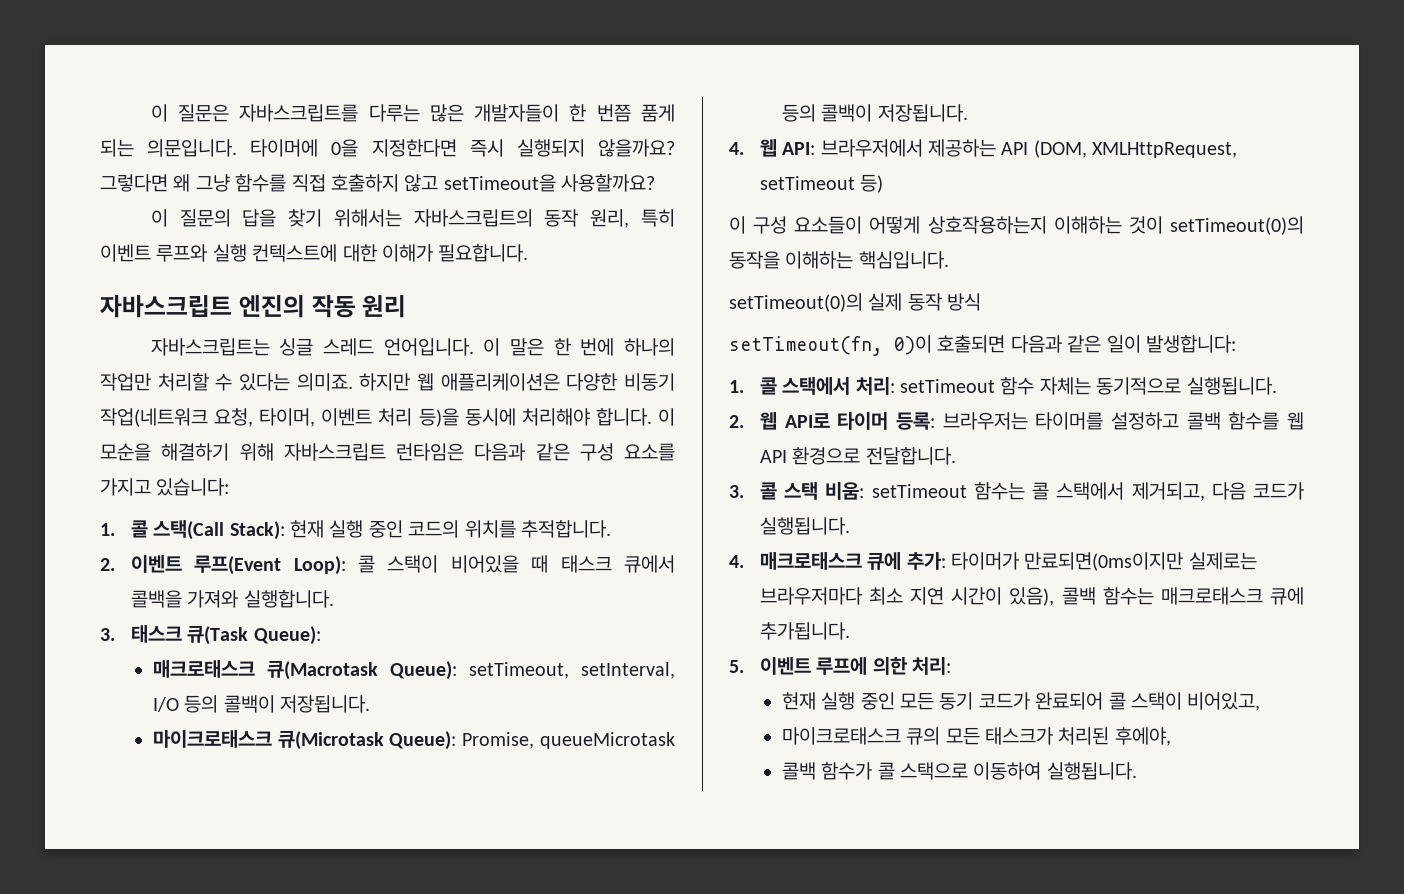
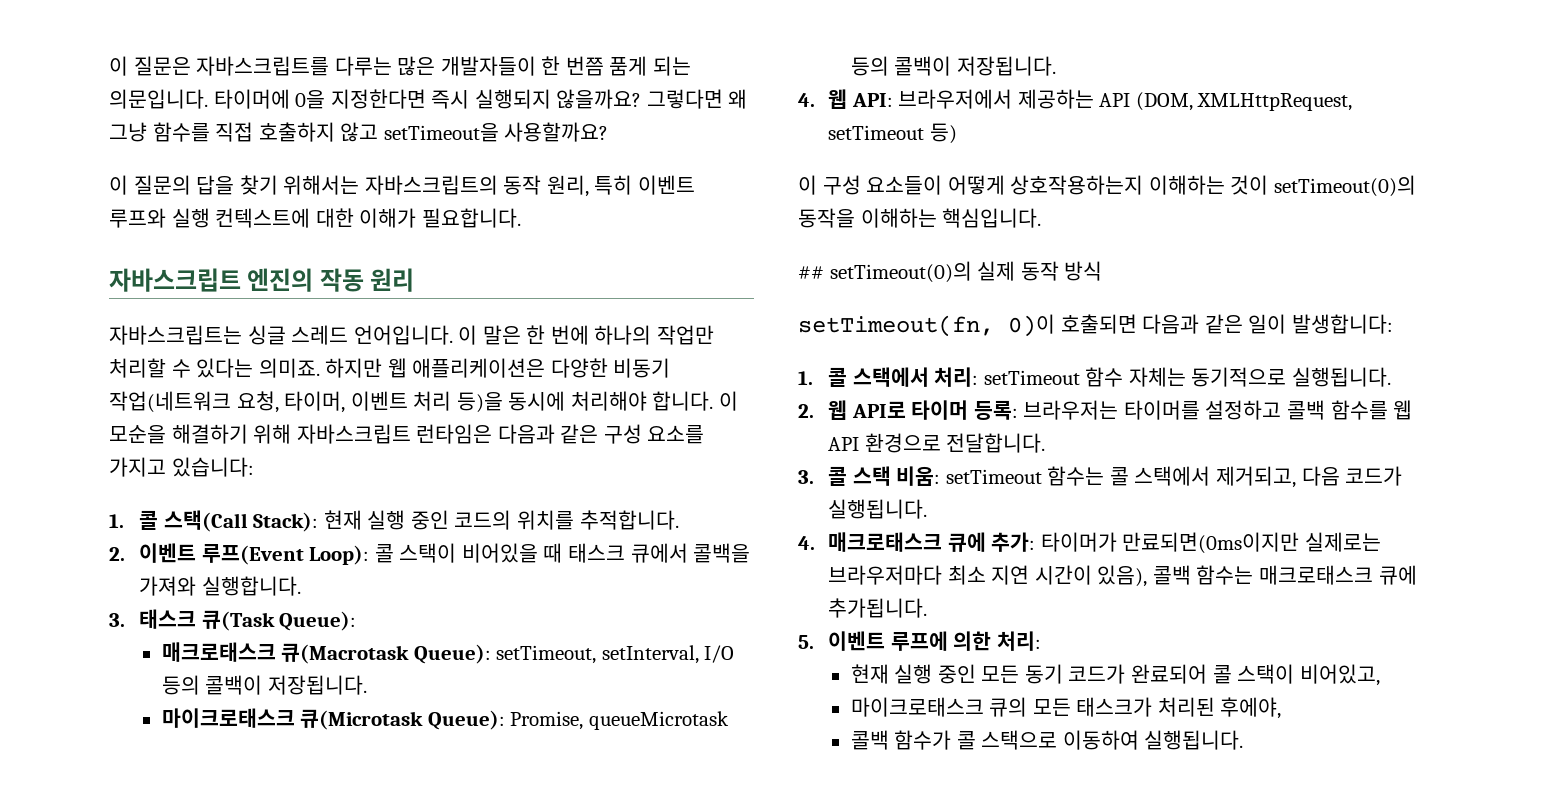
- setTimeout(0)의 실제 동작 방식
+ ## setTimeout(0)의 실제 동작 방식

